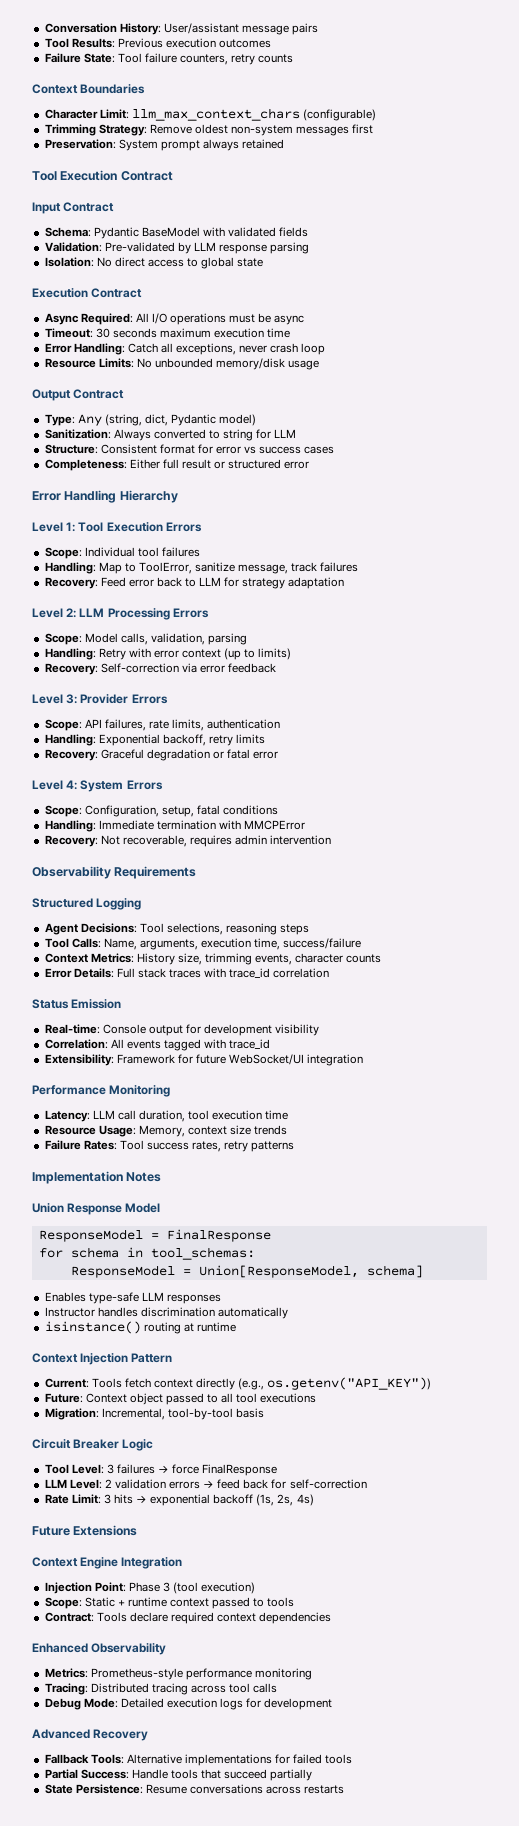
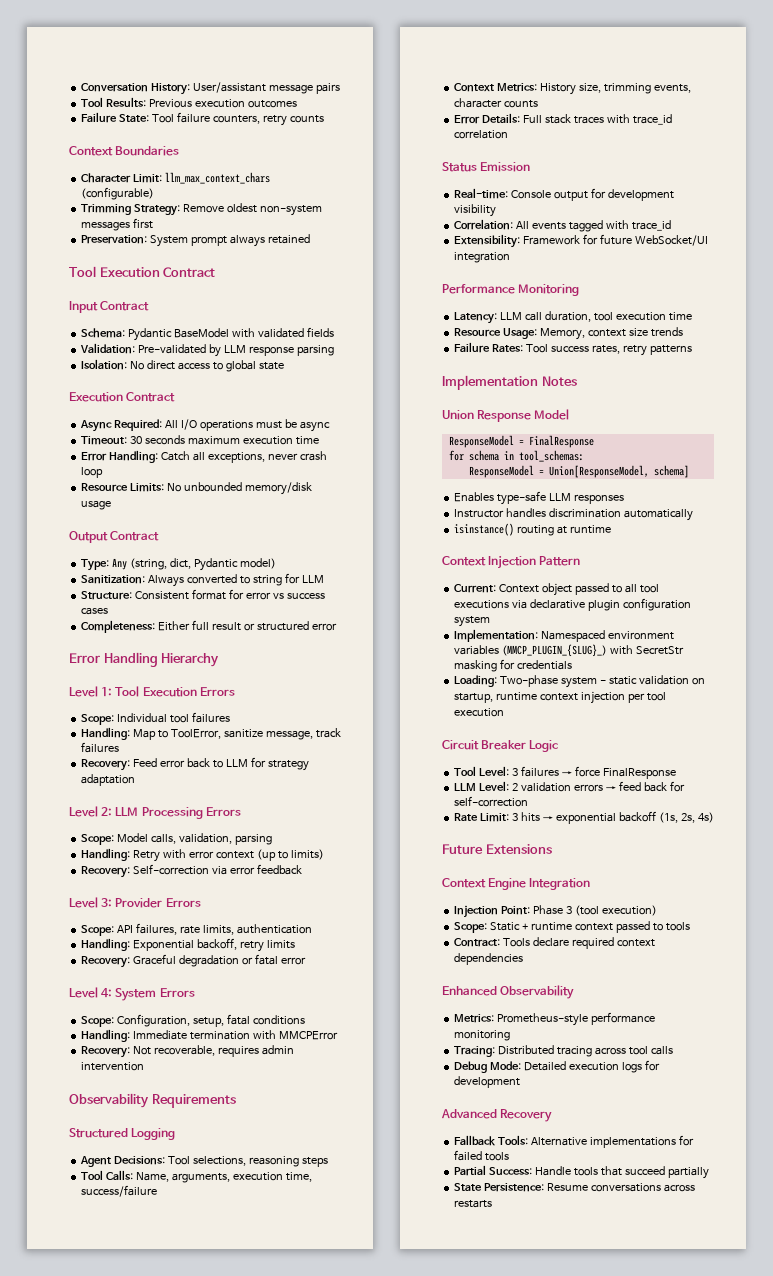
- Current: Tools fetch context directly (e.g., os.getenv("API_KEY"))
- Future: Context object passed to all tool executions
- Migration: Incremental, tool-by-tool basis
+ Current: Context object passed to all tool executions via declarative plugin configuration system
+ Implementation: Namespaced environment variables (MMCP_PLUGIN_{SLUG}_) with SecretStr masking for credentials
+ Loading: Two-phase system - static validation on startup, runtime context injection per tool execution

